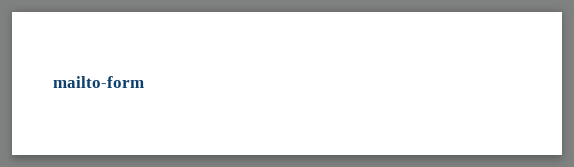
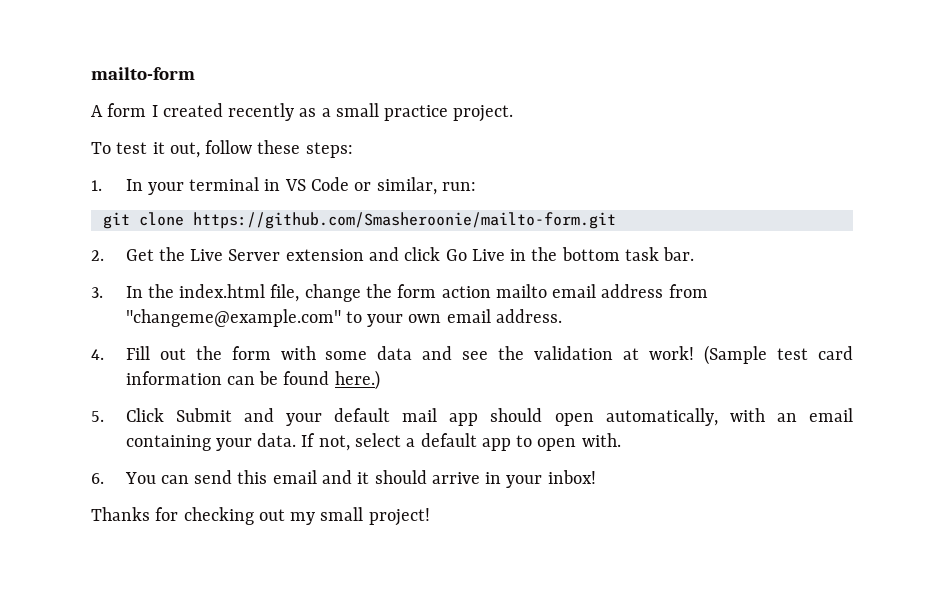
+ A form I created recently as a small practice project.
+ To test it out, follow these steps:
+ 1. In your terminal in VS Code or similar, run:
+ git clone https://github.com/Smasheroonie/mailto-form.git
+ 2. Get the Live Server extension and click Go Live in the bottom task bar.
+ 3. In the index.html file, change the form action mailto email address from "changeme@example.com" to your own email address.
+ 4. Fill out the form with some data and see the validation at work! (Sample test card information can be found here.)
+ 5. Click Submit and your default mail app should open automatically, with an email containing your data. If not, select a default app to open with.
+ 6. You can send this email and it should arrive in your inbox!
+ Thanks for checking out my small project!

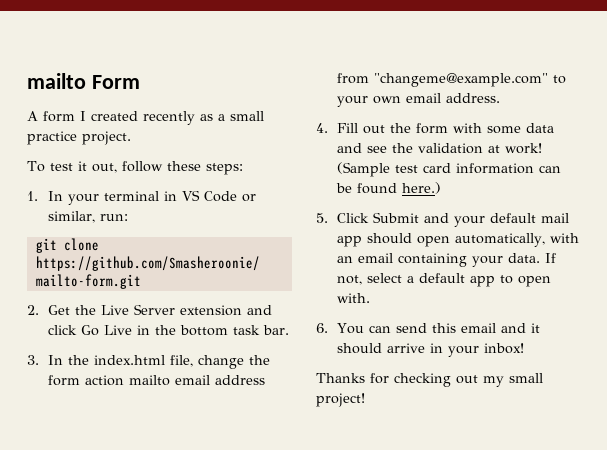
- mailto-form
+ mailto Form

